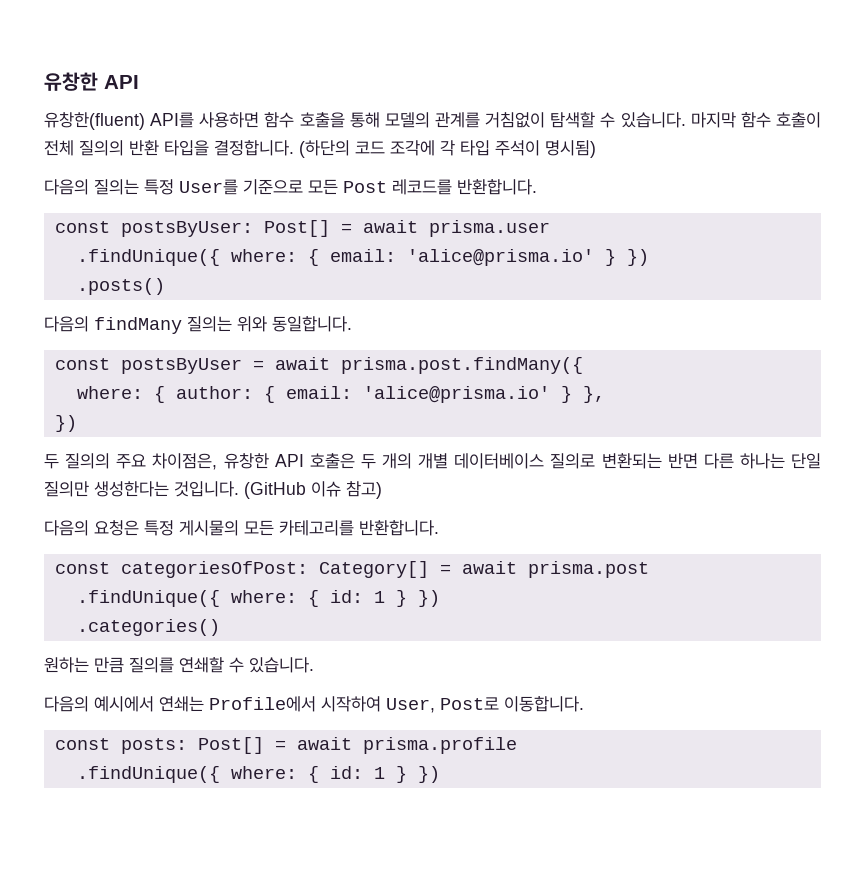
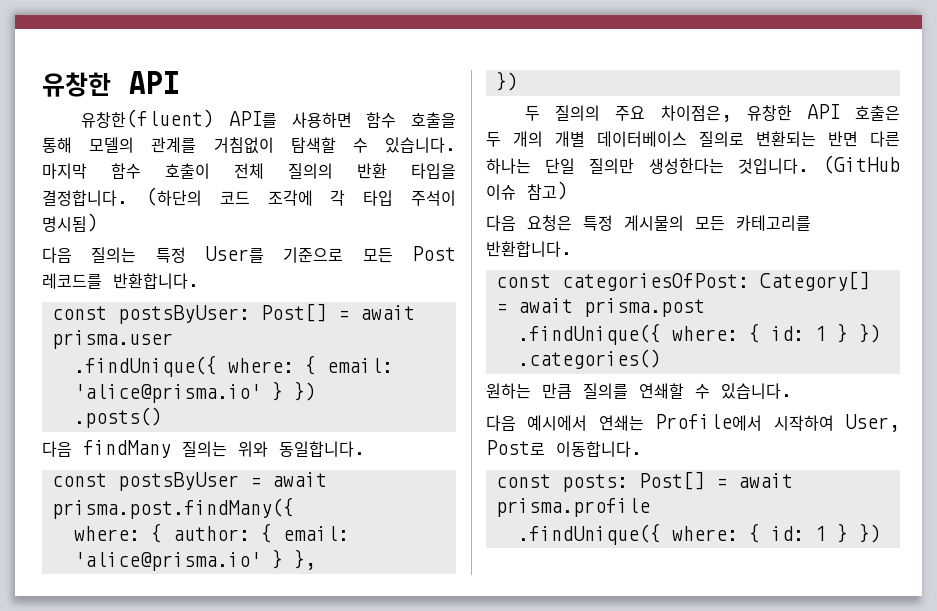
- 다음의 질의는 특정 User를 기준으로 모든 Post 레코드를 반환합니다.
+ 다음 질의는 특정 User를 기준으로 모든 Post 레코드를 반환합니다.
- 다음의 findMany 질의는 위와 동일합니다.
+ 다음 findMany 질의는 위와 동일합니다.
- 다음의 요청은 특정 게시물의 모든 카테고리를 반환합니다.
+ 다음 요청은 특정 게시물의 모든 카테고리를 반환합니다.
- 다음의 예시에서 연쇄는 Profile에서 시작하여 User, Post로 이동합니다.
+ 다음 예시에서 연쇄는 Profile에서 시작하여 User, Post로 이동합니다.

